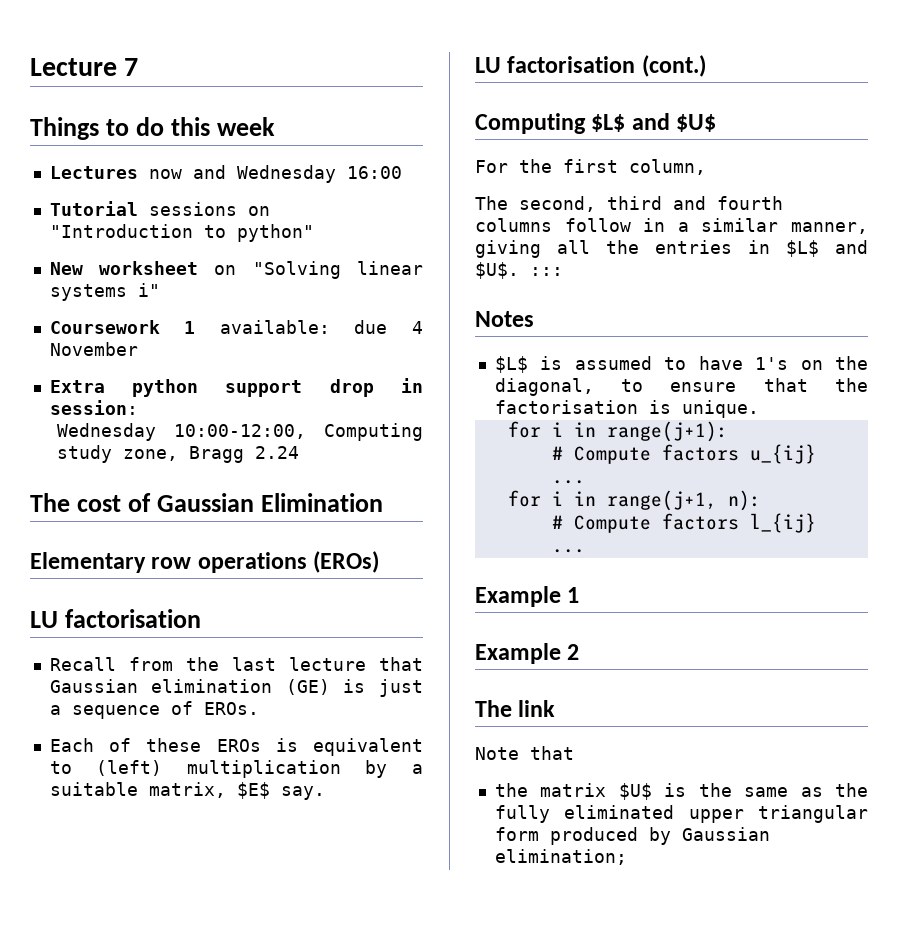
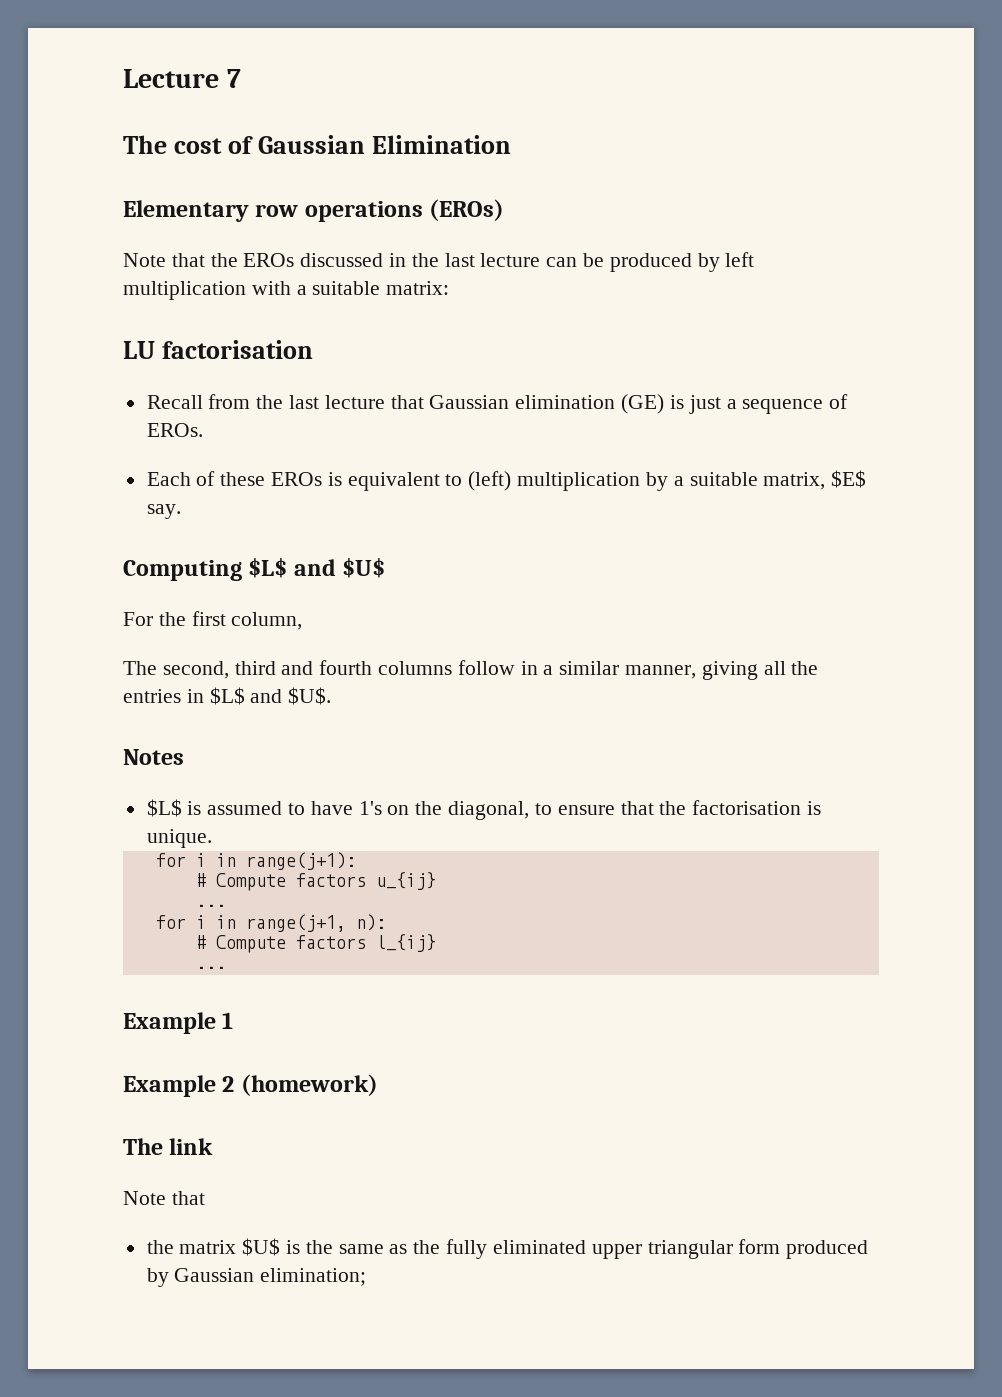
- Things to do this week
- Lectures now and Wednesday 16:00
- Tutorial sessions on "Introduction to python"
- New worksheet on "Solving linear systems i"
- Coursework 1 available: due 4 November
- Extra python support drop in session:
- Wednesday 10:00-12:00, Computing study zone, Bragg 2.24
+ Note that the EROs discussed in the last lecture can be produced by left multiplication with a suitable matrix:
- LU factorisation (cont.)
- The second, third and fourth columns follow in a similar manner, giving all the entries in $L$ and $U$. :::
+ The second, third and fourth columns follow in a similar manner, giving all the entries in $L$ and $U$.
- Example 2
+ Example 2 (homework)

